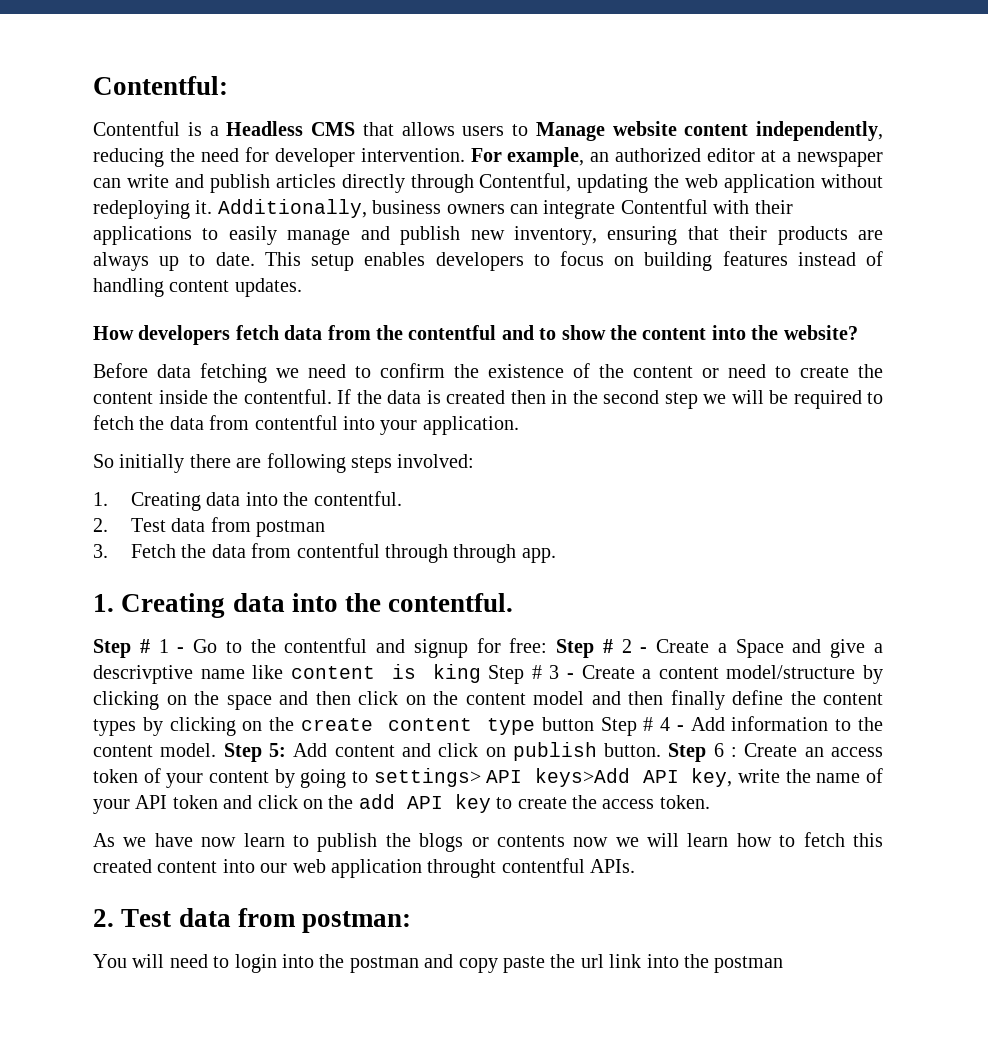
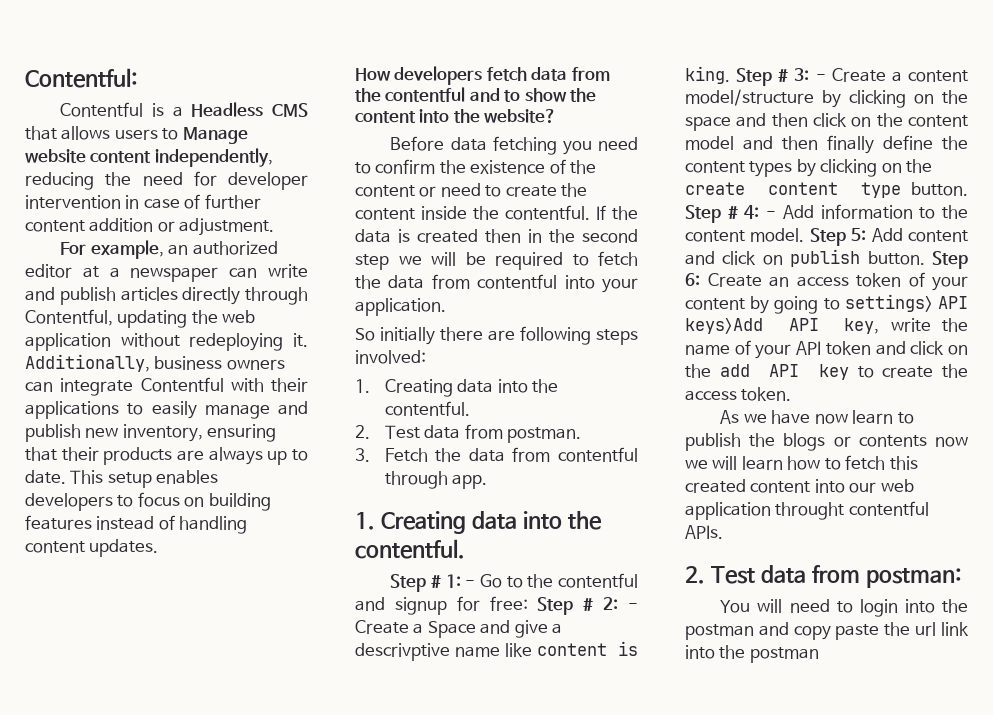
- Contentful is a Headless CMS that allows users to Manage website content independently, reducing the need for developer intervention. For example, an authorized editor at a newspaper can write and publish articles directly through Contentful, updating the web application without redeploying it.
+ Contentful is a Headless CMS that allows users to Manage website content independently, reducing the need for developer intervention in case of further content addition or adjustment.
+ For example, an authorized editor at a newspaper can write and publish articles directly through Contentful, updating the web application without redeploying it.
- Before data fetching we need to confirm the existence of the content or need to create the content inside the contentful.
+ Before data fetching you need to confirm the existence of the content or need to create the content inside the contentful.
- 2. Test data from postman
+ 2. Test data from postman.
- 3. Fetch the data from contentful through through app.
+ 3. Fetch the data from contentful through app.
- Step # 1 - Go to the contentful and signup for free:
+ Step # 1: - Go to the contentful and signup for free:
- Step # 2 - Create a Space and give a descrivptive name like content is king Step # 3 - Create a content model/structure by clicking on the space and then click on the content model and then finally define the content types by clicking on the create content type button Step # 4 - Add information to the content model.
+ Step # 2: - Create a Space and give a descrivptive name like content is king. Step # 3: - Create a content model/structure by clicking on the space and then click on the content model and then finally define the content types by clicking on the create content type button. Step # 4: - Add information to the content model.
- Step 6 : Create an access token of your content by going to settings> API keys>Add API key, write the name of your API token and click on the add API key to create the access token.
+ Step 6: Create an access token of your content by going to settings> API keys>Add API key, write the name of your API token and click on the add API key to create the access token.

